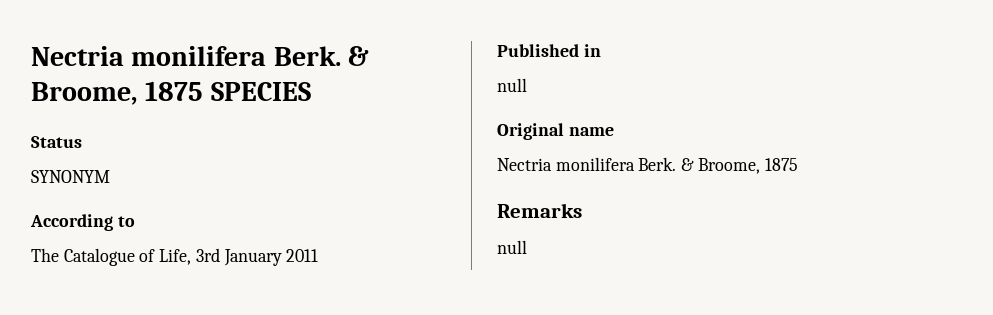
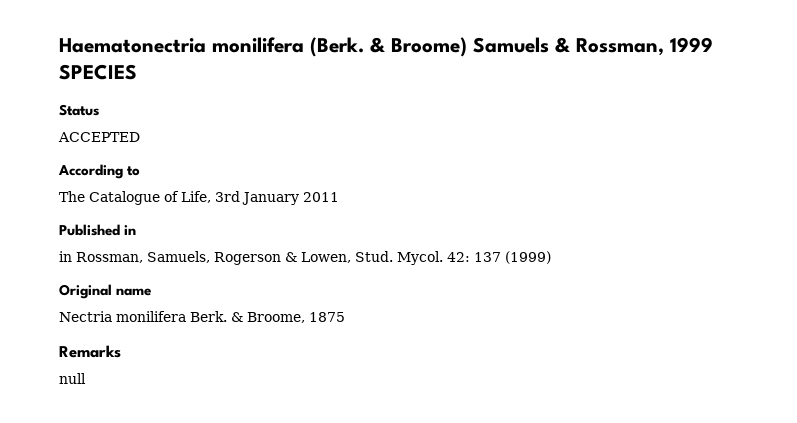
- Nectria monilifera Berk. & Broome, 1875 SPECIES
+ Haematonectria monilifera (Berk. & Broome) Samuels & Rossman, 1999 SPECIES
- SYNONYM
+ ACCEPTED
  Published in
- null
+ in Rossman, Samuels, Rogerson & Lowen, Stud. Mycol. 42: 137 (1999)

